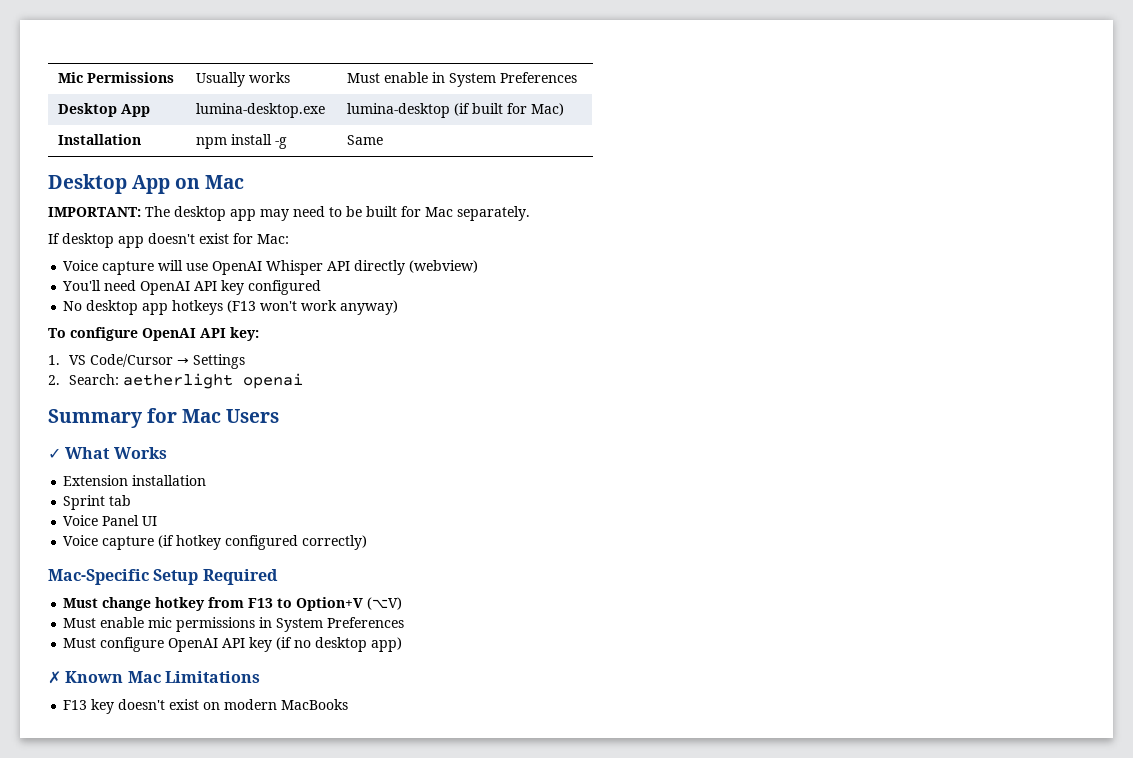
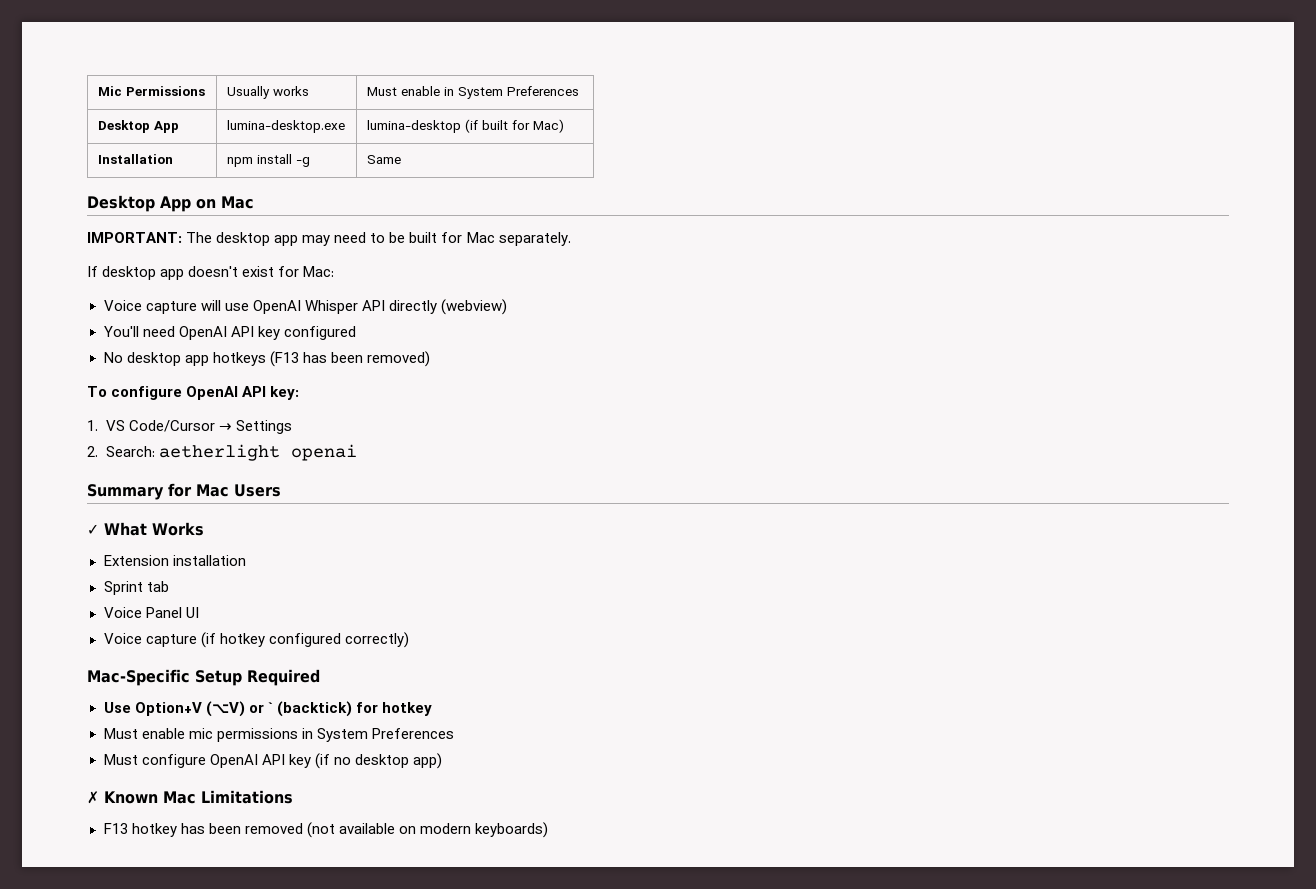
- No desktop app hotkeys (F13 won't work anyway)
+ No desktop app hotkeys (F13 has been removed)
- Must change hotkey from F13 to Option+V (⌥V)
+ Use Option+V (⌥V) or ` (backtick) for hotkey
- F13 key doesn't exist on modern MacBooks
+ F13 hotkey has been removed (not available on modern keyboards)

